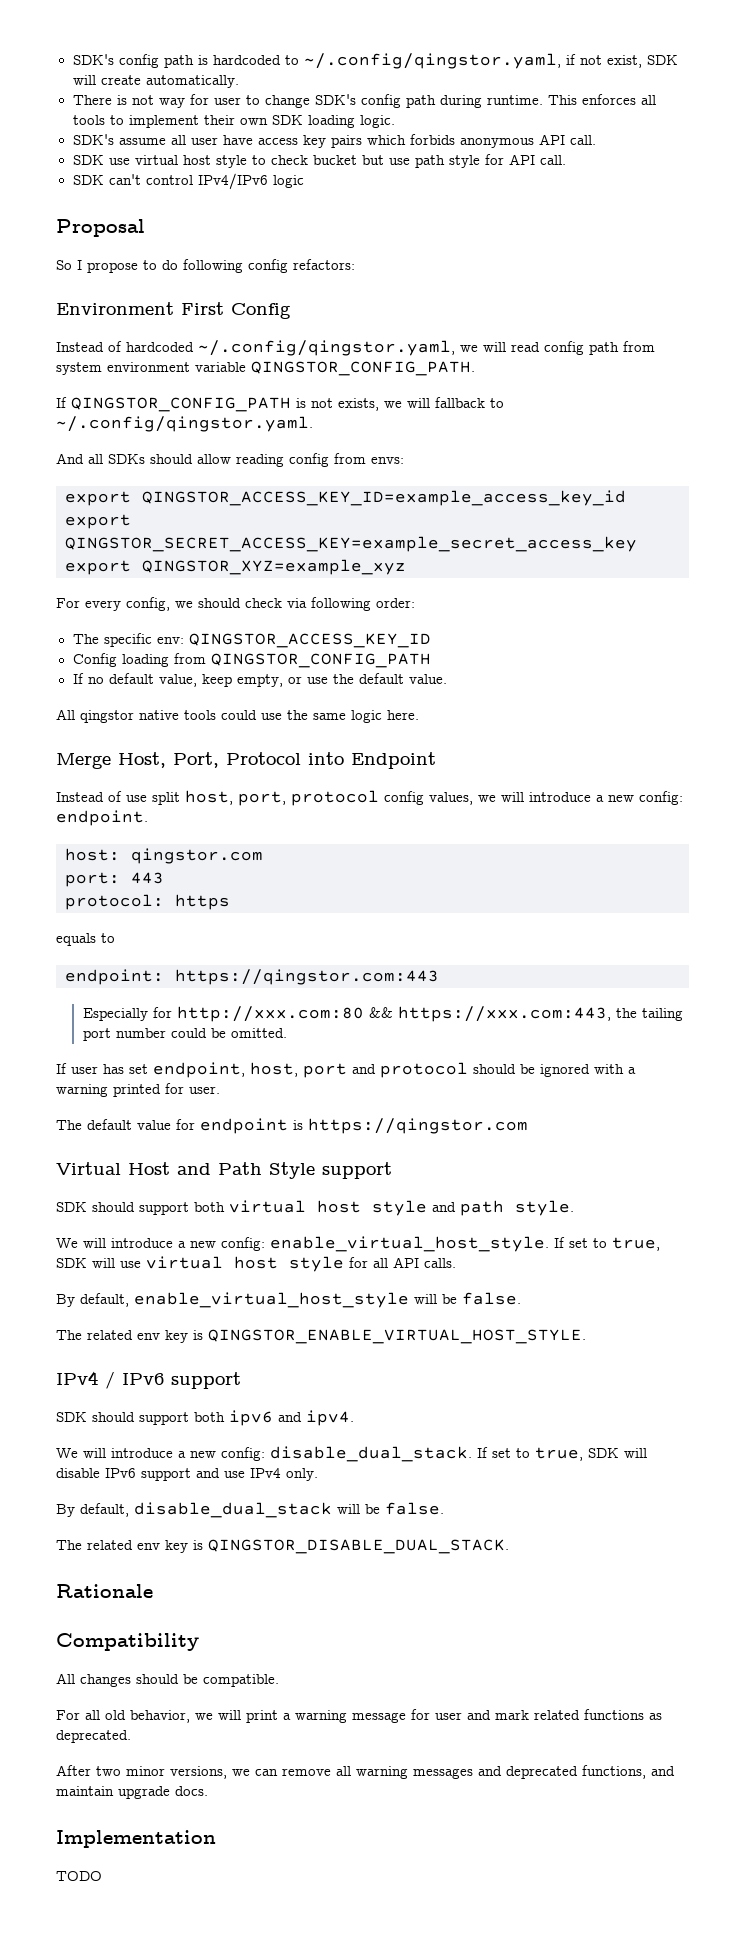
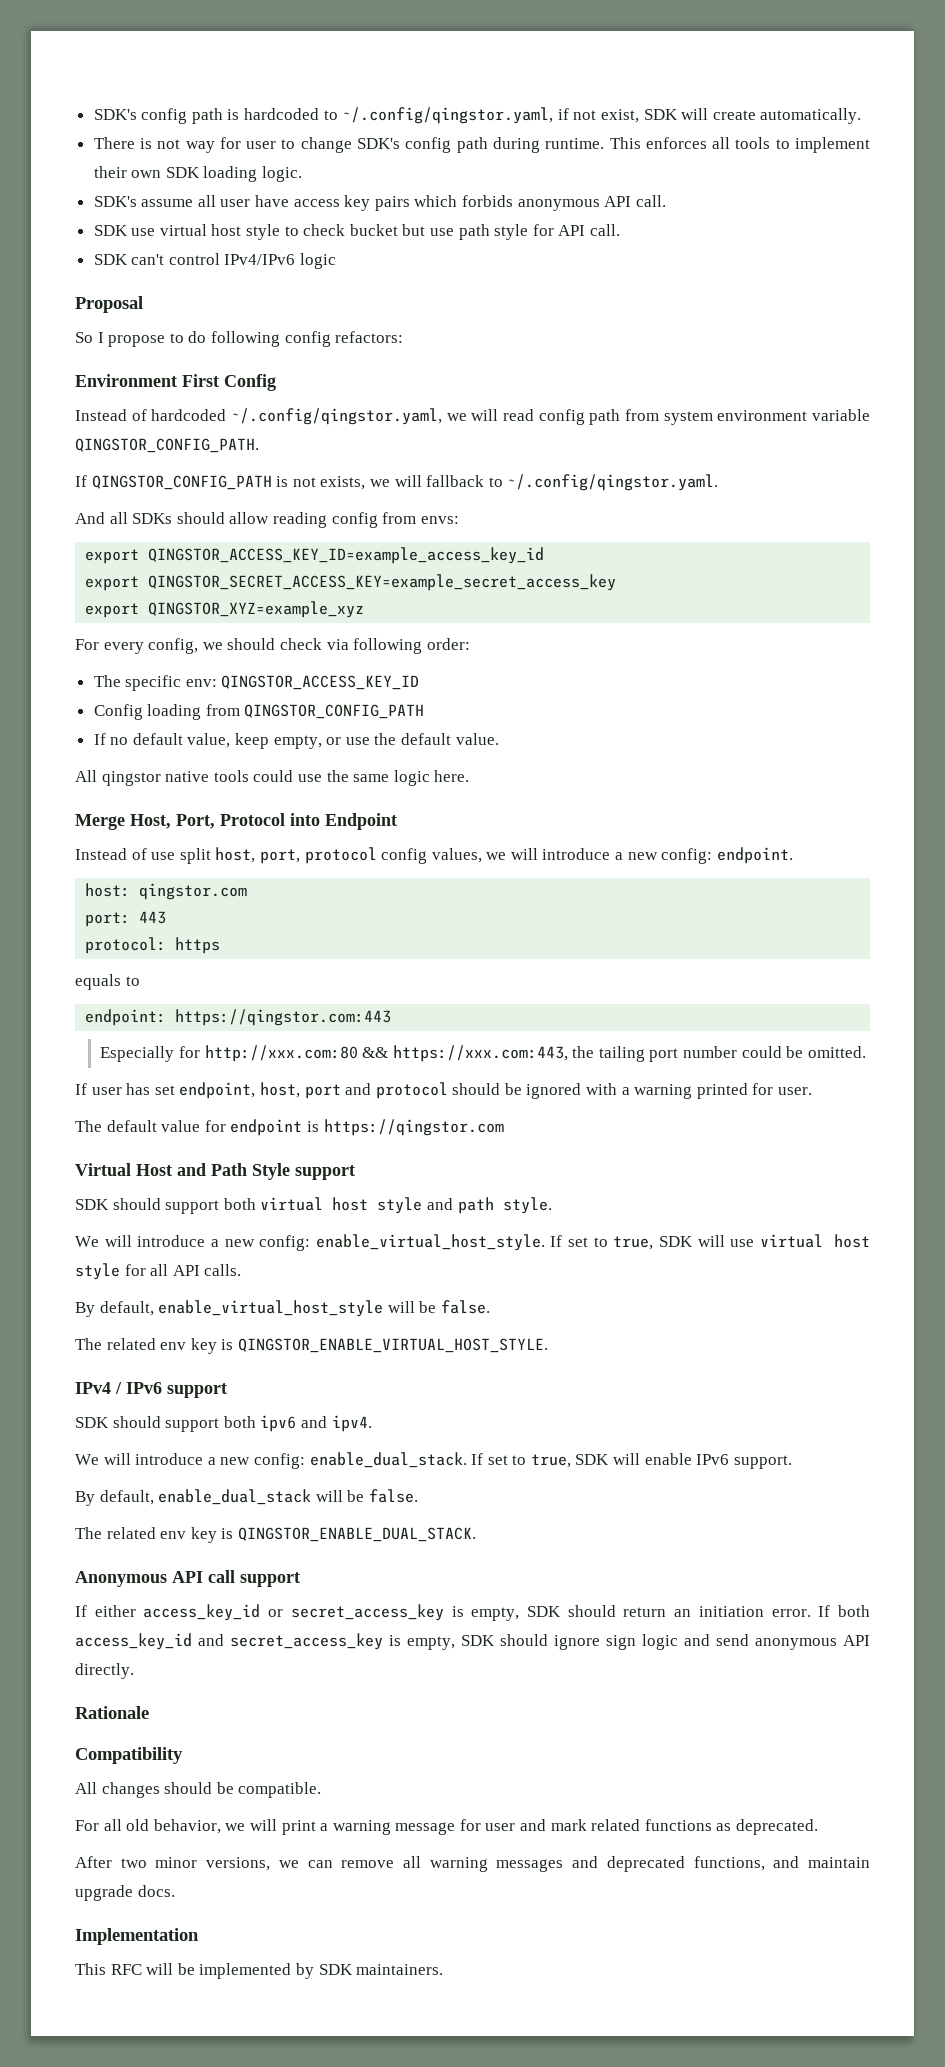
- We will introduce a new config: disable_dual_stack. If set to true, SDK will disable IPv6 support and use IPv4 only.
- By default, disable_dual_stack will be false.
- The related env key is QINGSTOR_DISABLE_DUAL_STACK.
+ We will introduce a new config: enable_dual_stack. If set to true, SDK will enable IPv6 support.
+ By default, enable_dual_stack will be false.
+ The related env key is QINGSTOR_ENABLE_DUAL_STACK.
+ Anonymous API call support
+ If either access_key_id or secret_access_key is empty, SDK should return an initiation error. If both access_key_id and secret_access_key is empty, SDK should ignore sign logic and send anonymous API directly.
- TODO
+ This RFC will be implemented by SDK maintainers.

